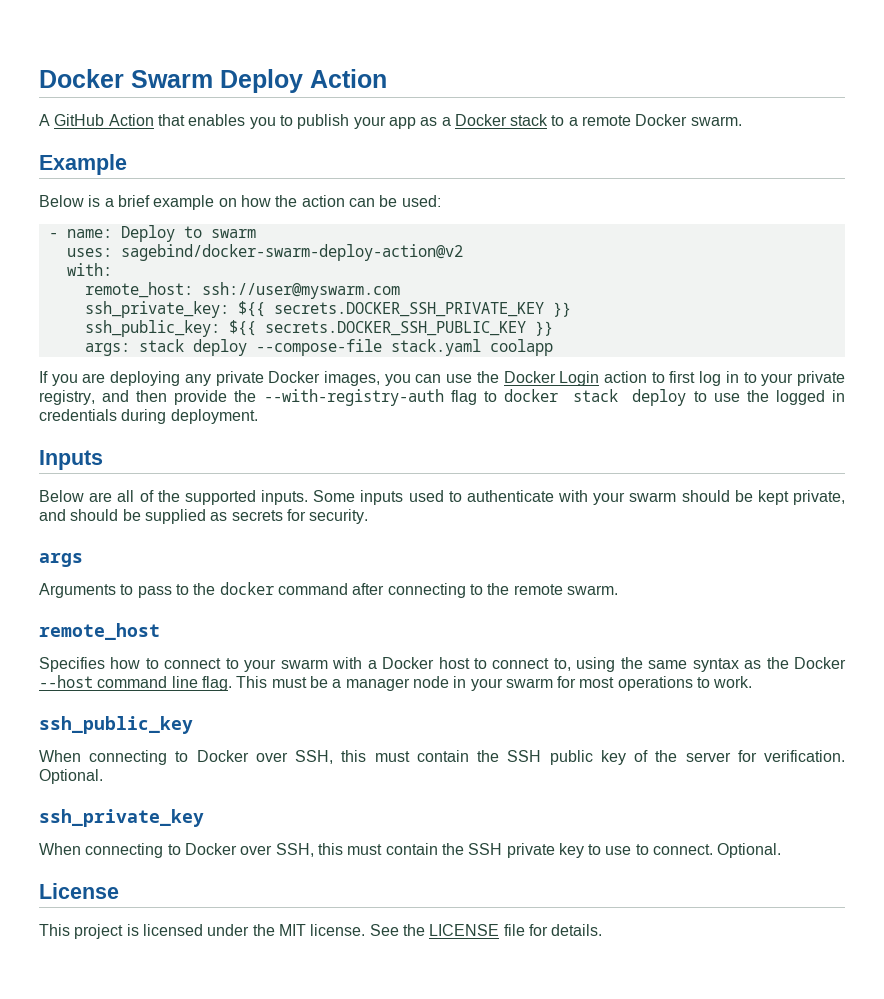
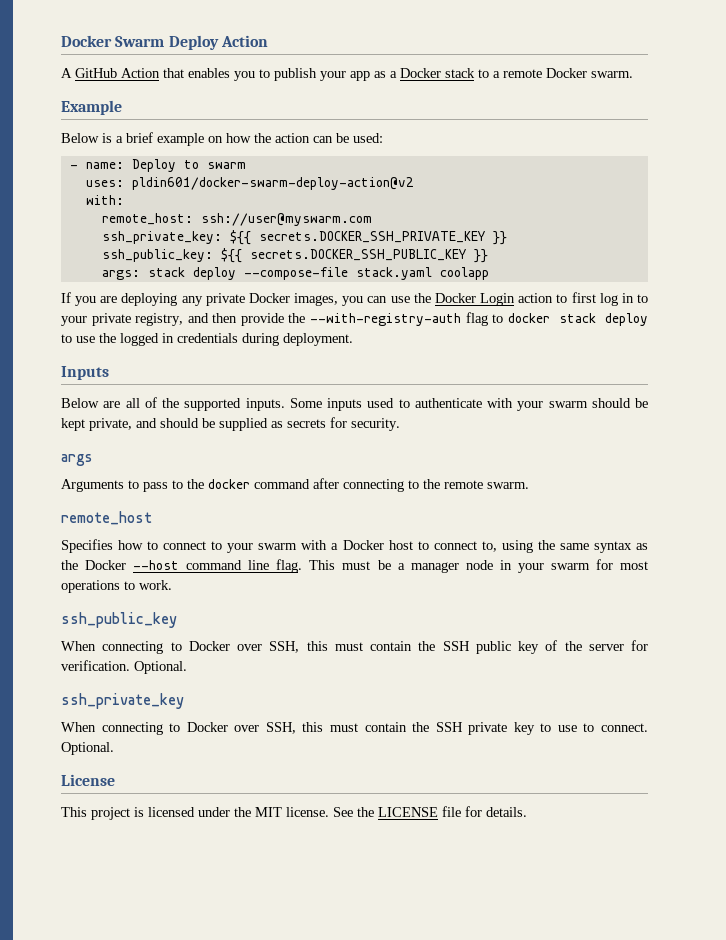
- uses: sagebind/docker-swarm-deploy-action@v2
+ uses: pldin601/docker-swarm-deploy-action@v2

